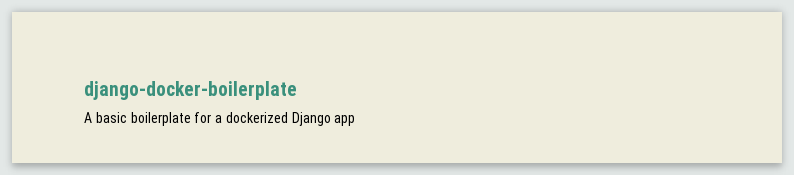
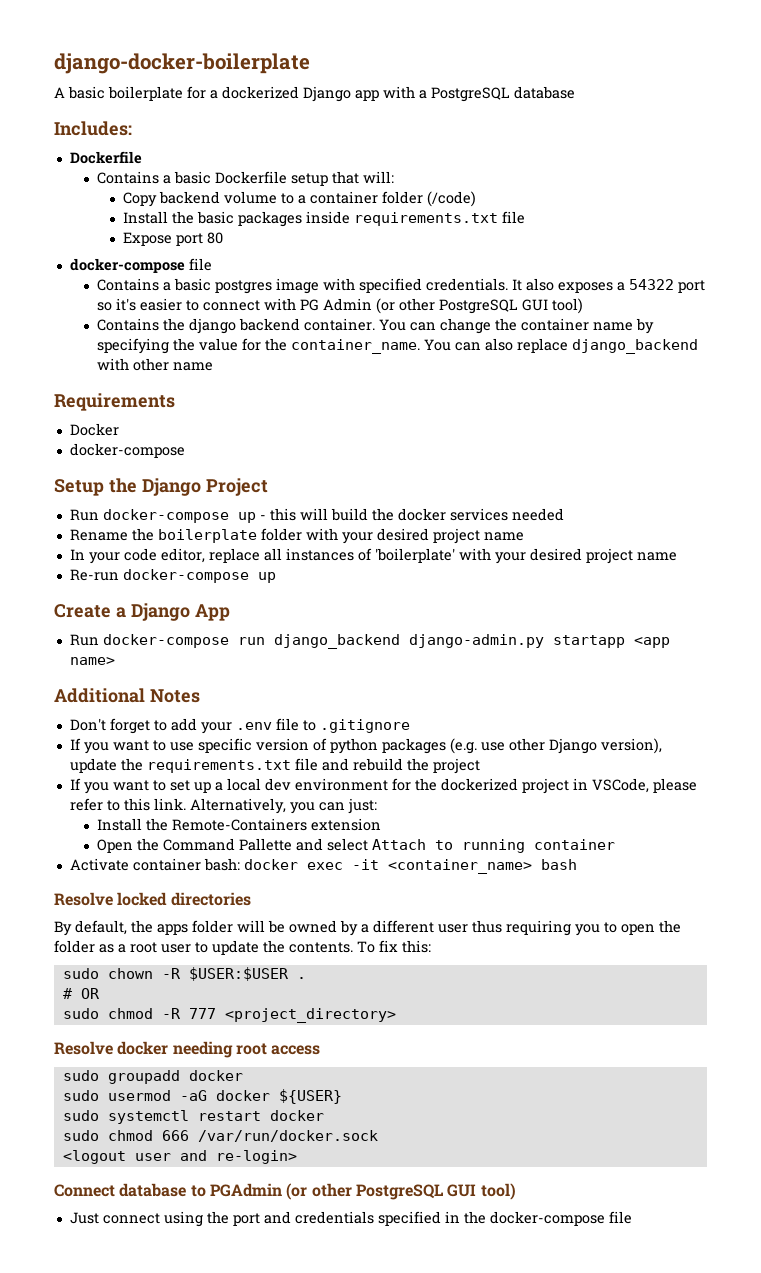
- A basic boilerplate for a dockerized Django app
+ A basic boilerplate for a dockerized Django app with a PostgreSQL database
+ Includes:
+ Dockerfile
+ Contains a basic Dockerfile setup that will:
+ Copy backend volume to a container folder (/code)
+ Install the basic packages inside requirements.txt file
+ Expose port 80
+ docker-compose file
+ Contains a basic postgres image with specified credentials. It also exposes a 54322 port so it's easier to connect with PG Admin (or other PostgreSQL GUI tool)
+ Contains the django backend container. You can change the container name by specifying the value for the container_name. You can also replace django_backend with other name
+ Requirements
+ Docker
+ docker-compose
+ Setup the Django Project
+ Run docker-compose up - this will build the docker services needed
+ Rename the boilerplate folder with your desired project name
+ In your code editor, replace all instances of 'boilerplate' with your desired project name
+ Re-run docker-compose up
+ Create a Django App
+ Run docker-compose run django_backend django-admin.py startapp <app name>
+ Additional Notes
+ Don't forget to add your .env file to .gitignore
+ If you want to use specific version of python packages (e.g. use other Django version), update the requirements.txt file and rebuild the project
+ If you want to set up a local dev environment for the dockerized project in VSCode, please refer to this link. Alternatively, you can just:
+ Install the Remote-Containers extension
+ Open the Command Pallette and select Attach to running container
+ Activate container bash: docker exec -it <container_name> bash
+ Resolve locked directories
+ By default, the apps folder will be owned by a different user thus requiring you to open the folder as a root user to update the contents. To fix this:
+ sudo chown -R $USER:$USER .
+ # OR
+ sudo chmod -R 777 <project_directory>
+ Resolve docker needing root access
+ sudo groupadd docker
+ sudo usermod -aG docker ${USER}
+ sudo systemctl restart docker
+ sudo chmod 666 /var/run/docker.sock
+ <logout user and re-login>
+ Connect database to PGAdmin (or other PostgreSQL GUI tool)
+ Just connect using the port and credentials specified in the docker-compose file

